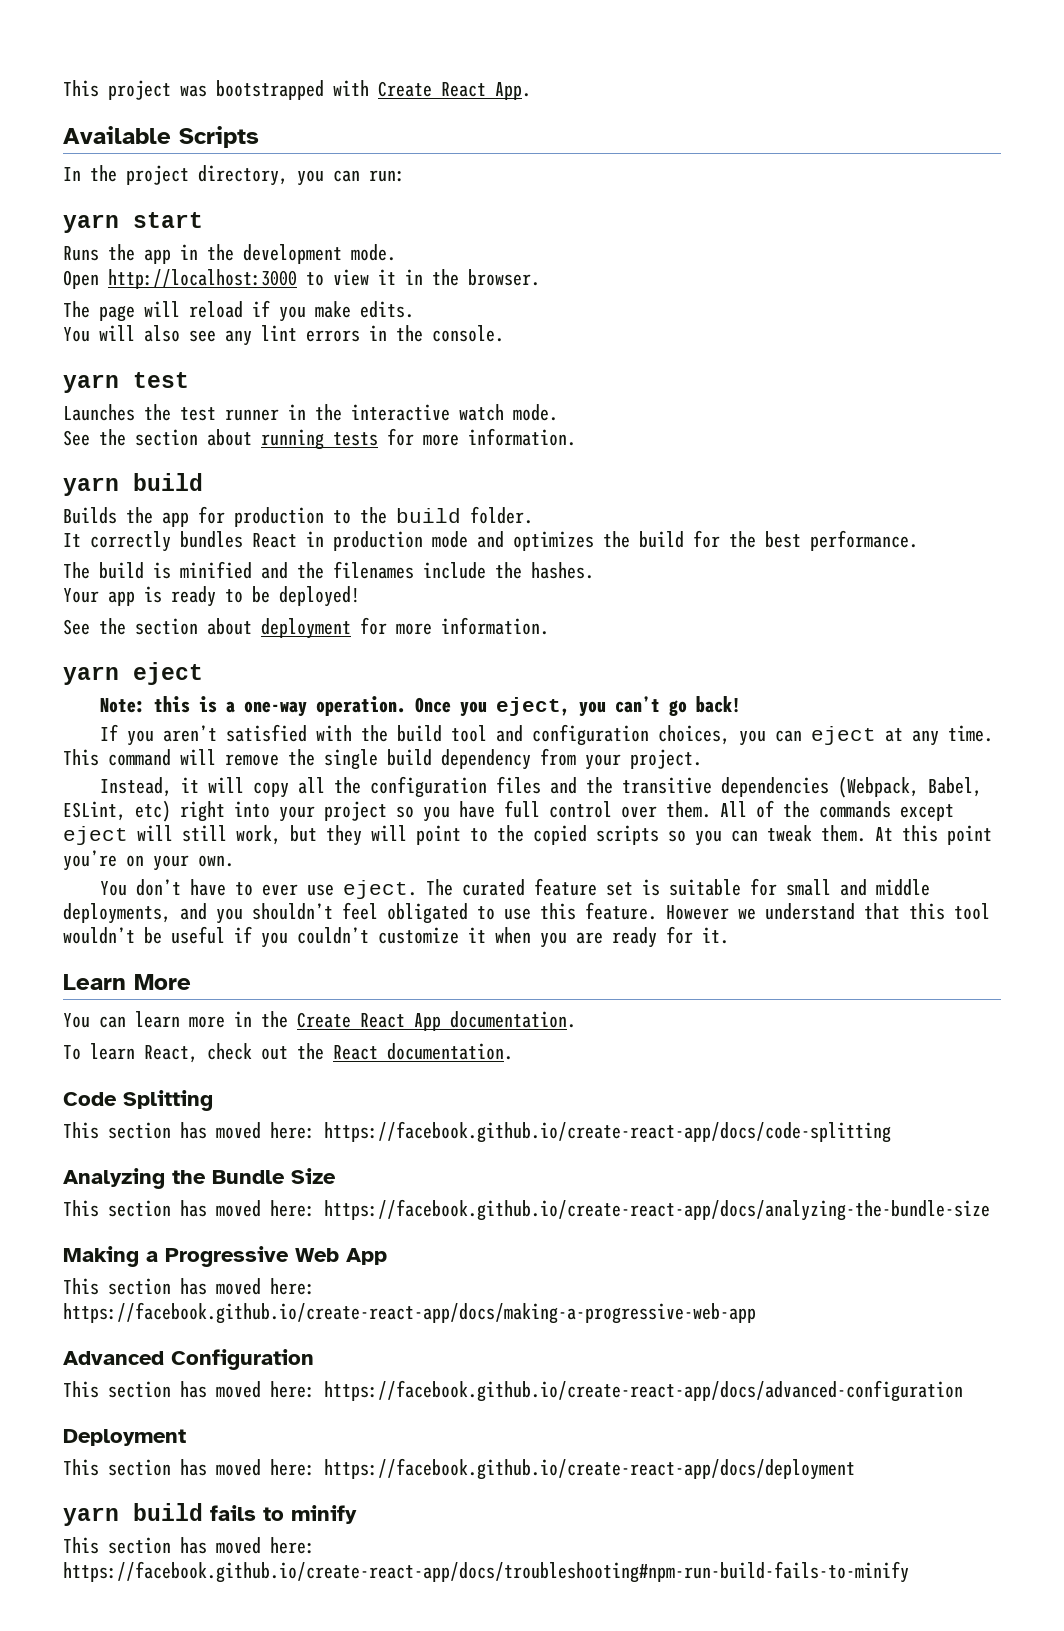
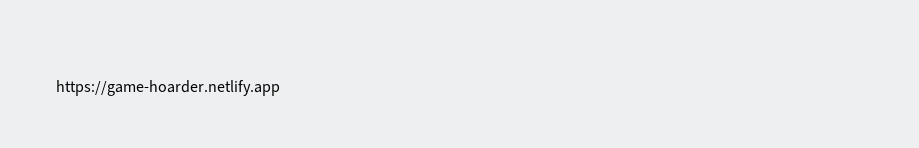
- This project was bootstrapped with Create React App.
- Available Scripts
- In the project directory, you can run:
- yarn start
- Runs the app in the development mode.
- Open http://localhost:3000 to view it in the browser.
- The page will reload if you make edits.
- You will also see any lint errors in the console.
- yarn test
- Launches the test runner in the interactive watch mode.
- See the section about running tests for more information.
- yarn build
- Builds the app for production to the build folder.
- It correctly bundles React in production mode and optimizes the build for the best performance.
- The build is minified and the filenames include the hashes.
- Your app is ready to be deployed!
- See the section about deployment for more information.
- yarn eject
- Note: this is a one-way operation. Once you eject, you can’t go back!
- If you aren’t satisfied with the build tool and configuration choices, you can eject at any time. This command will remove the single build dependency from your project.
- Instead, it will copy all the configuration files and the transitive dependencies (Webpack, Babel, ESLint, etc) right into your project so you have full control over them. All of the commands except eject will still work, but they will point to the copied scripts so you can tweak them. At this point you’re on your own.
- You don’t have to ever use eject. The curated feature set is suitable for small and middle deployments, and you shouldn’t feel obligated to use this feature. However we understand that this tool wouldn’t be useful if you couldn’t customize it when you are ready for it.
- Learn More
- You can learn more in the Create React App documentation.
- To learn React, check out the React documentation.
- Code Splitting
- This section has moved here: https://facebook.github.io/create-react-app/docs/code-splitting
- Analyzing the Bundle Size
- This section has moved here: https://facebook.github.io/create-react-app/docs/analyzing-the-bundle-size
- Making a Progressive Web App
- This section has moved here: https://facebook.github.io/create-react-app/docs/making-a-progressive-web-app
- Advanced Configuration
- This section has moved here: https://facebook.github.io/create-react-app/docs/advanced-configuration
- Deployment
- This section has moved here: https://facebook.github.io/create-react-app/docs/deployment
- yarn build fails to minify
- This section has moved here: https://facebook.github.io/create-react-app/docs/troubleshooting#npm-run-build-fails-to-minify
+ https://game-hoarder.netlify.app

